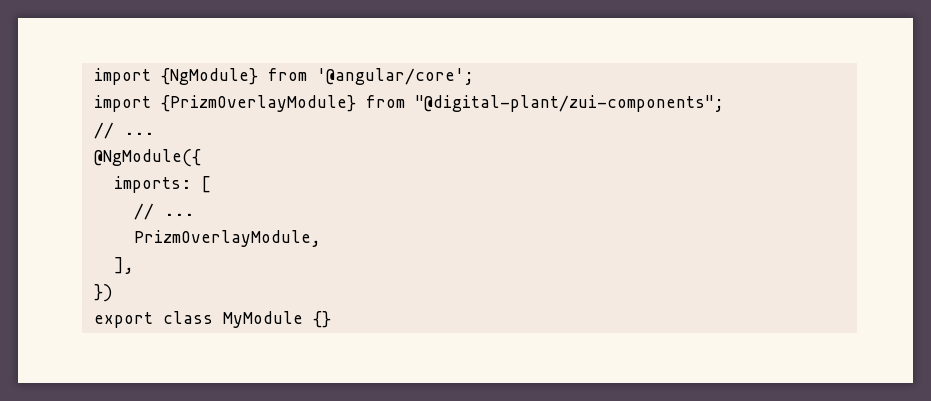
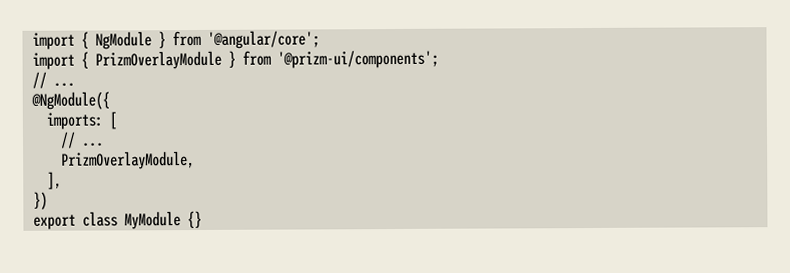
- import {NgModule} from '@angular/core';
+ import { NgModule } from '@angular/core';
- import {PrizmOverlayModule} from "@digital-plant/zui-components";
+ import { PrizmOverlayModule } from '@prizm-ui/components';

